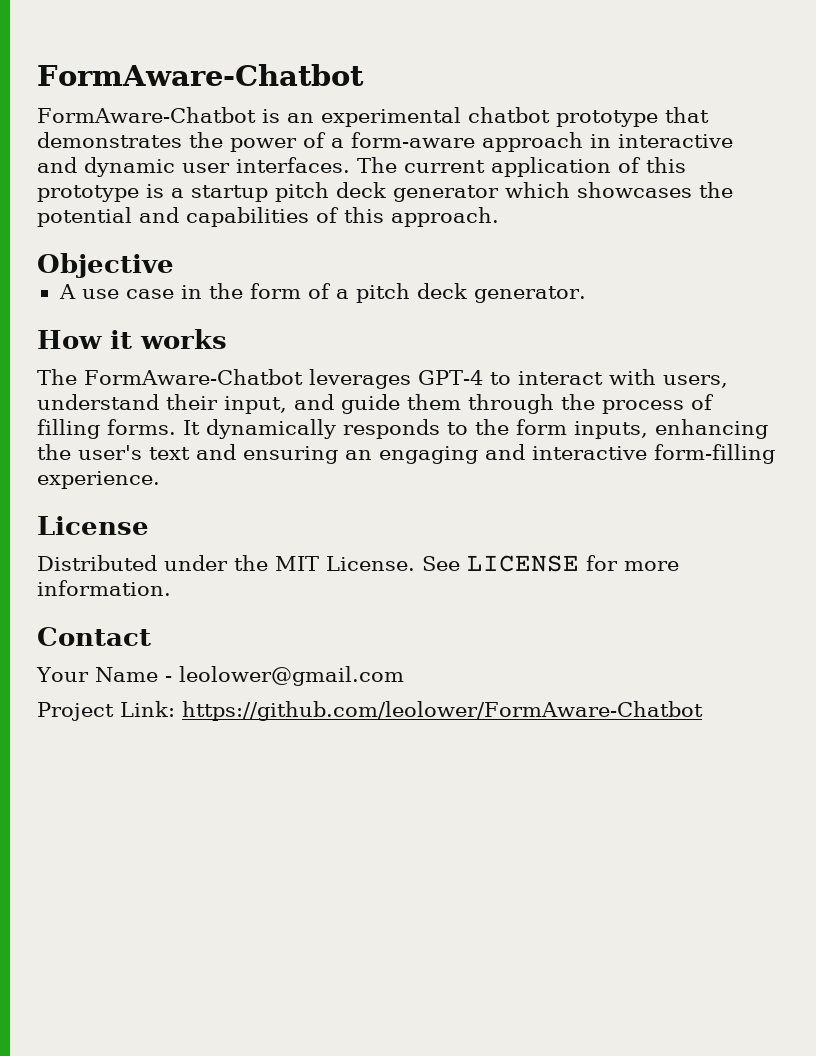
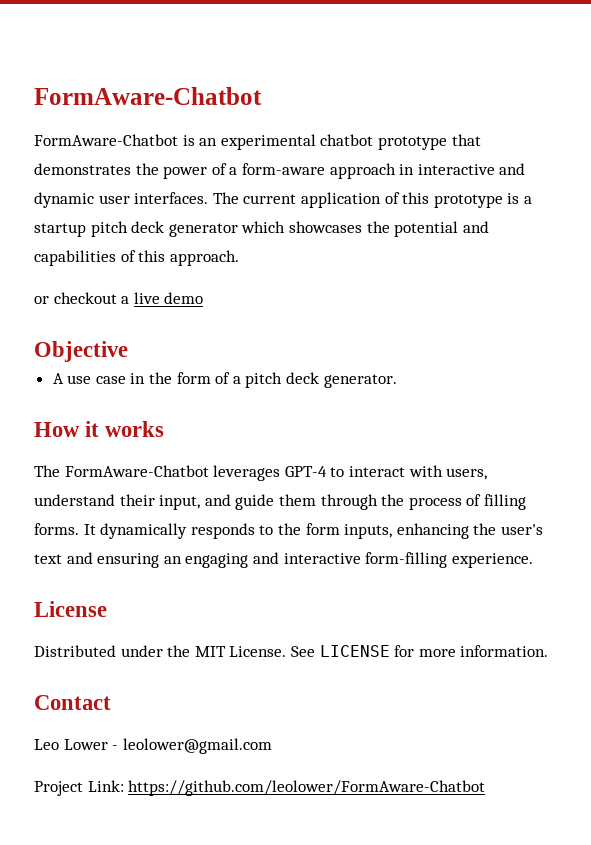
+ or checkout a live demo
- Your Name - leolower@gmail.com
+ Leo Lower - leolower@gmail.com

